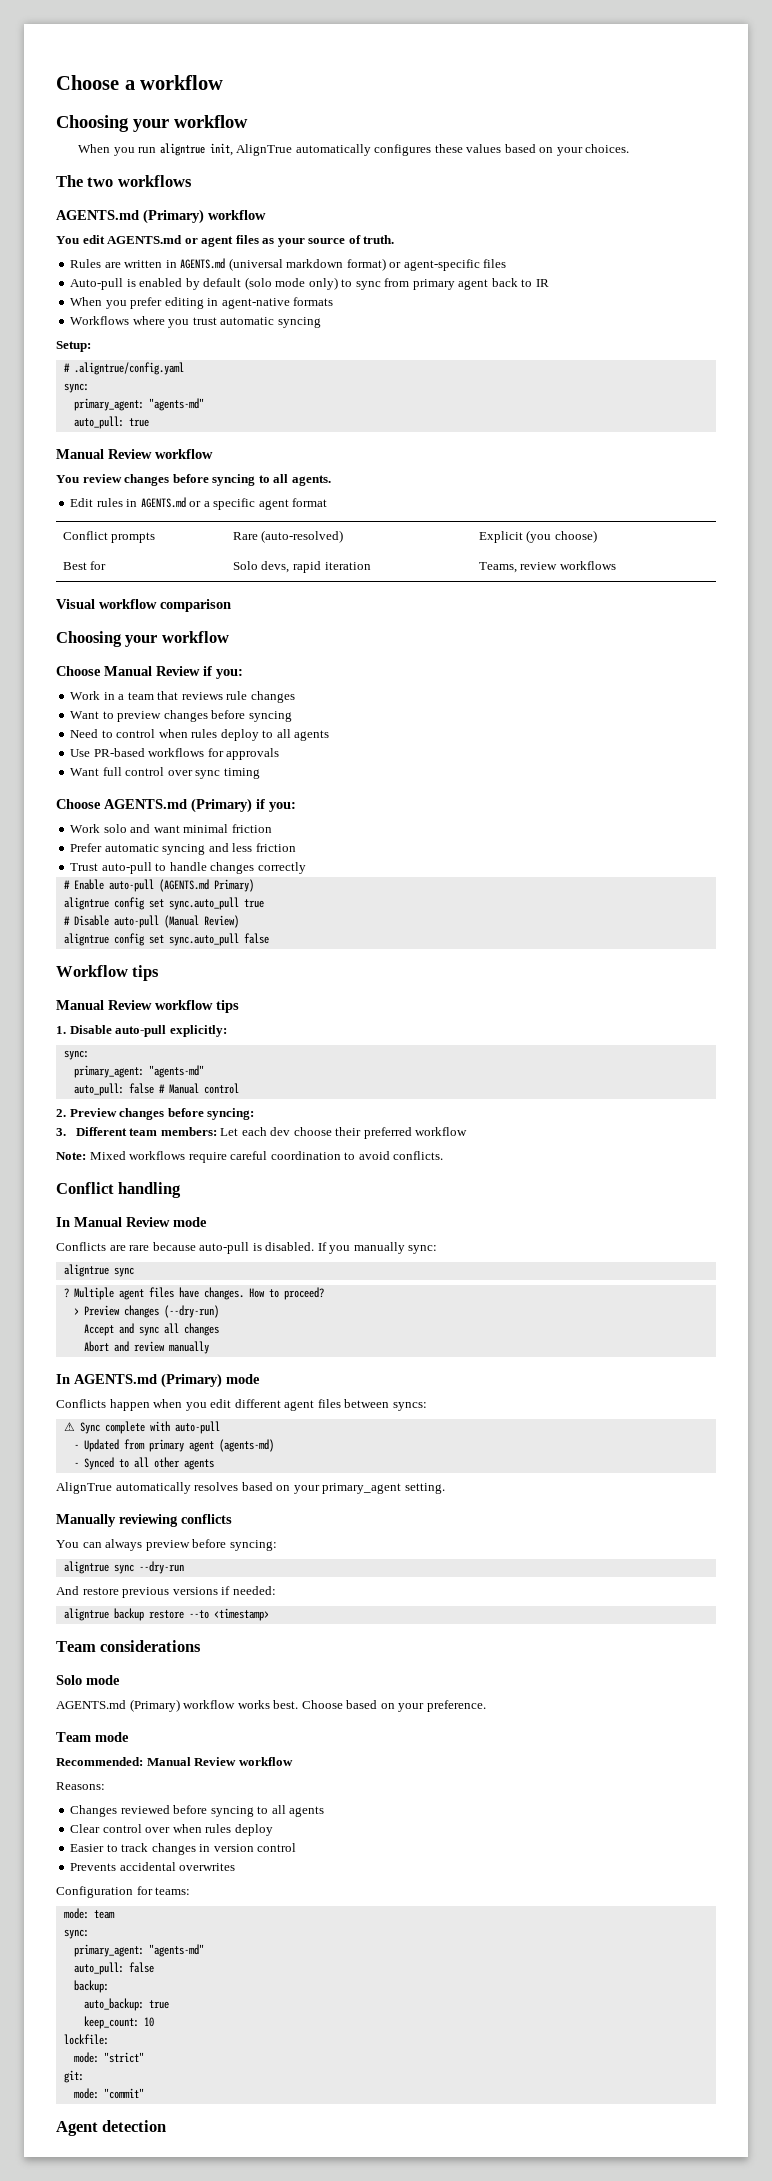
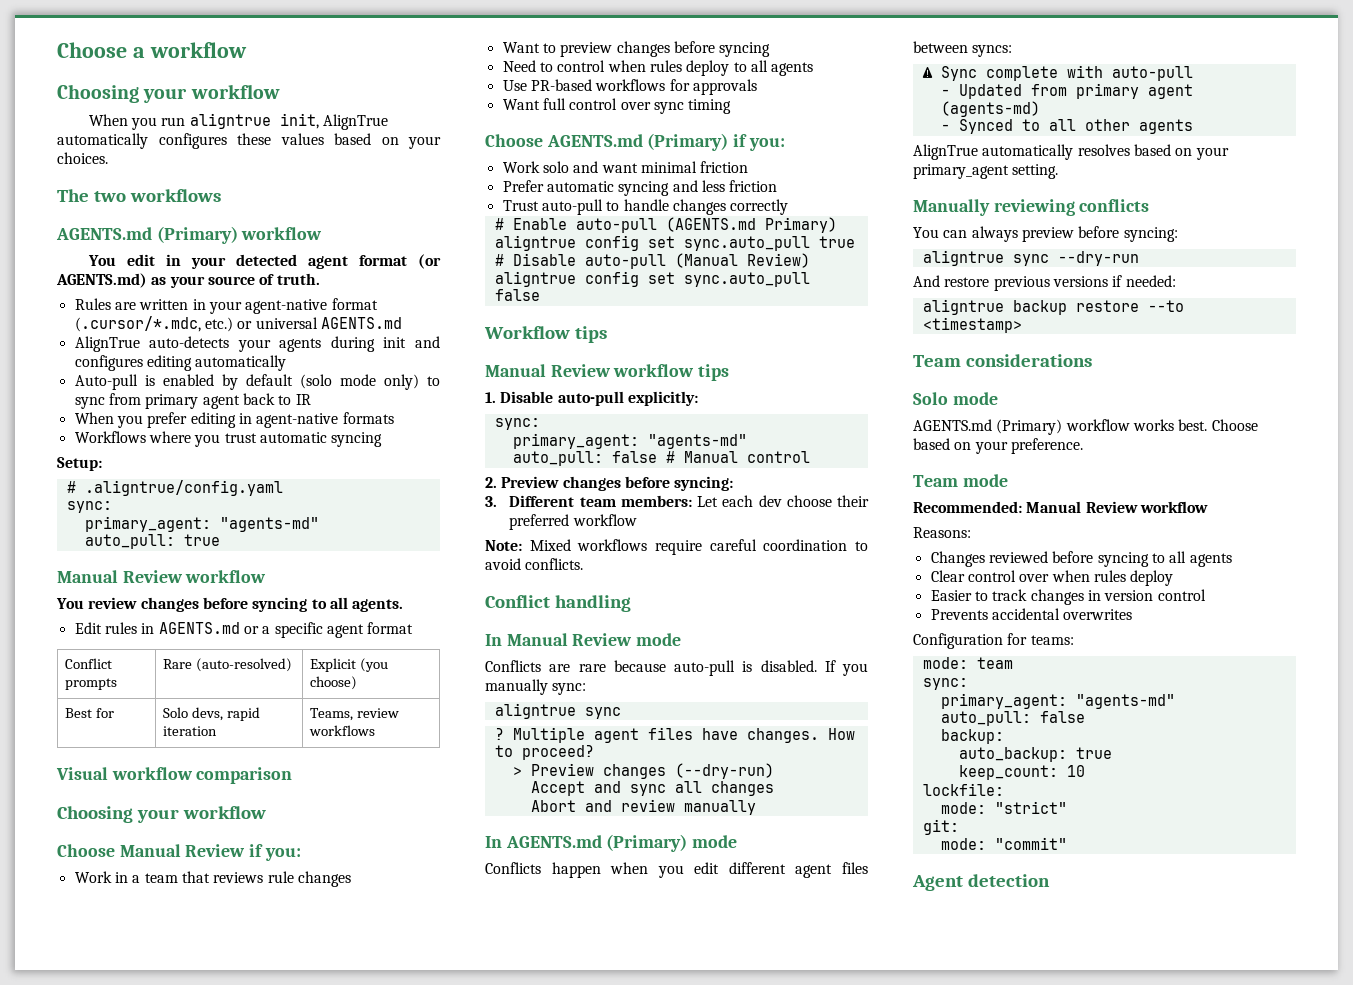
- You edit AGENTS.md or agent files as your source of truth.
+ You edit in your detected agent format (or AGENTS.md) as your source of truth.
- Rules are written in AGENTS.md (universal markdown format) or agent-specific files
+ Rules are written in your agent-native format (.cursor/*.mdc, etc.) or universal AGENTS.md
+ AlignTrue auto-detects your agents during init and configures editing automatically

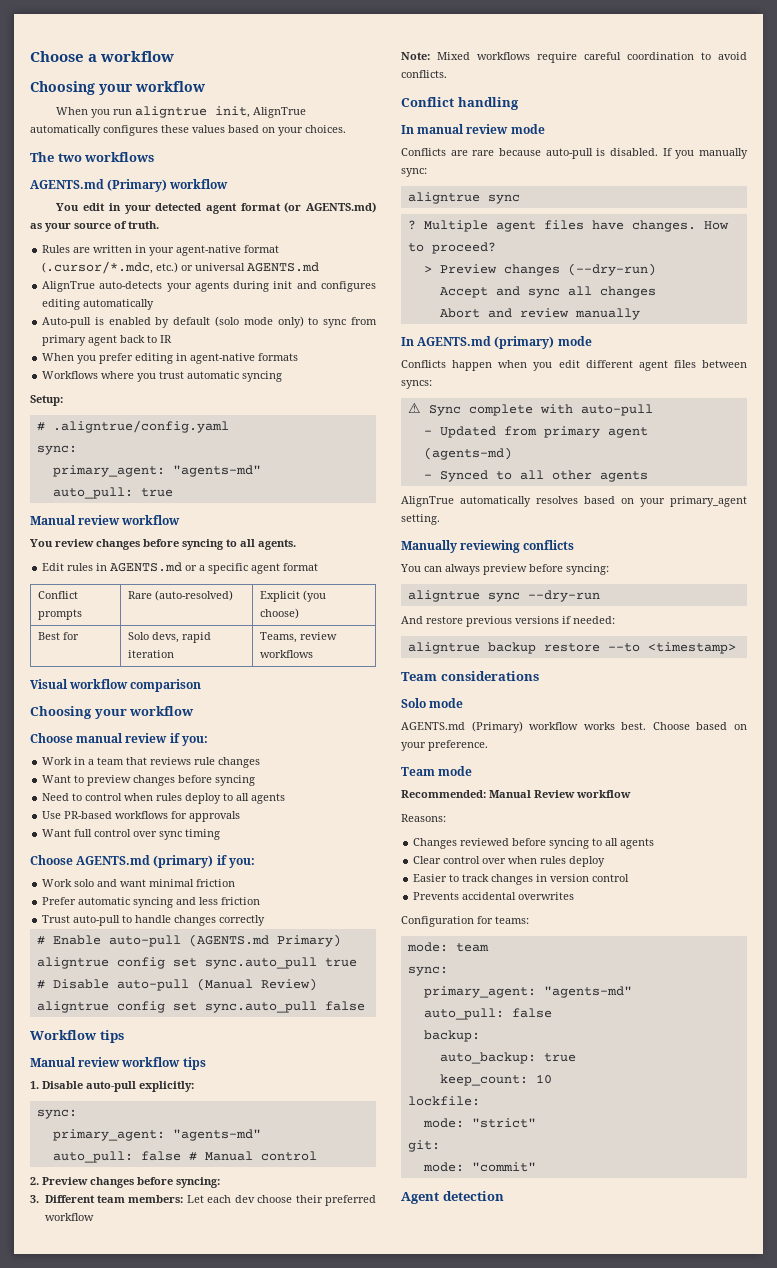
  auto_pull: true
- Manual Review workflow
+ Manual review workflow
- Choose Manual Review if you:
+ Choose manual review if you:
- Choose AGENTS.md (Primary) if you:
+ Choose AGENTS.md (primary) if you:
- Manual Review workflow tips
+ Manual review workflow tips
- In Manual Review mode
+ In manual review mode
- In AGENTS.md (Primary) mode
+ In AGENTS.md (primary) mode

